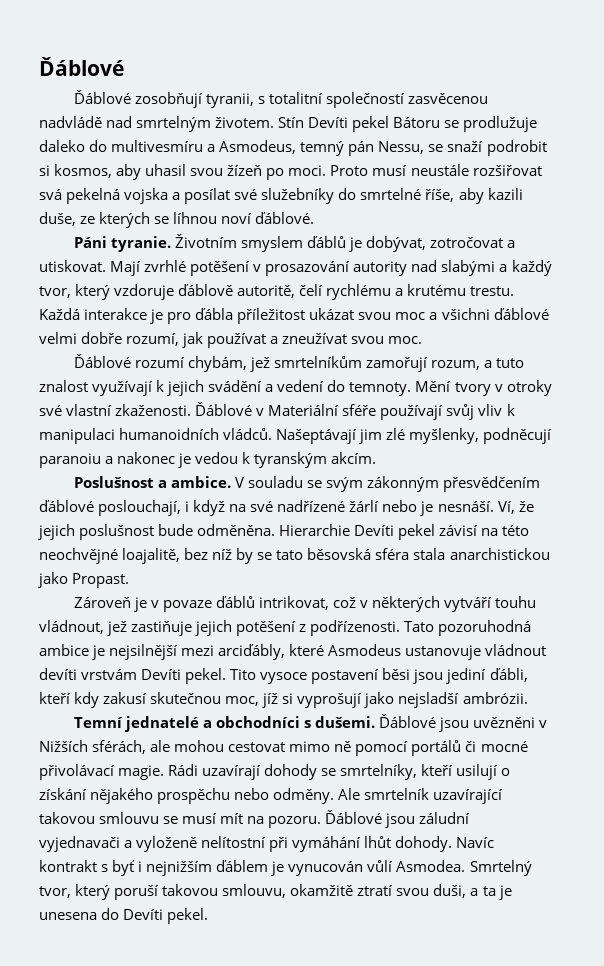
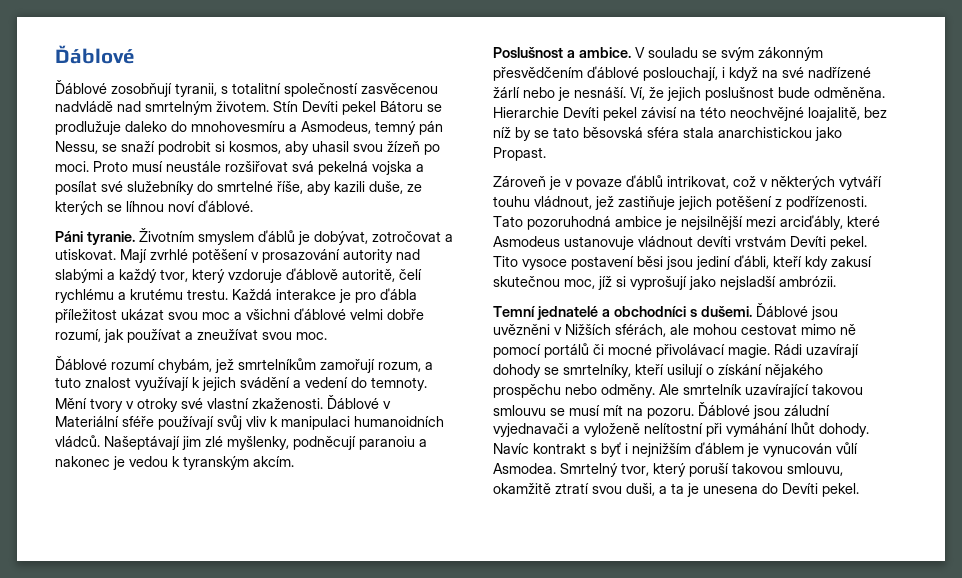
- Stín Devíti pekel Bátoru se prodlužuje daleko do multivesmíru a Asmodeus, temný pán Nessu, se snaží podrobit si kosmos, aby uhasil svou žízeň po moci.
+ Stín Devíti pekel Bátoru se prodlužuje daleko do mnohovesmíru a Asmodeus, temný pán Nessu, se snaží podrobit si kosmos, aby uhasil svou žízeň po moci.

